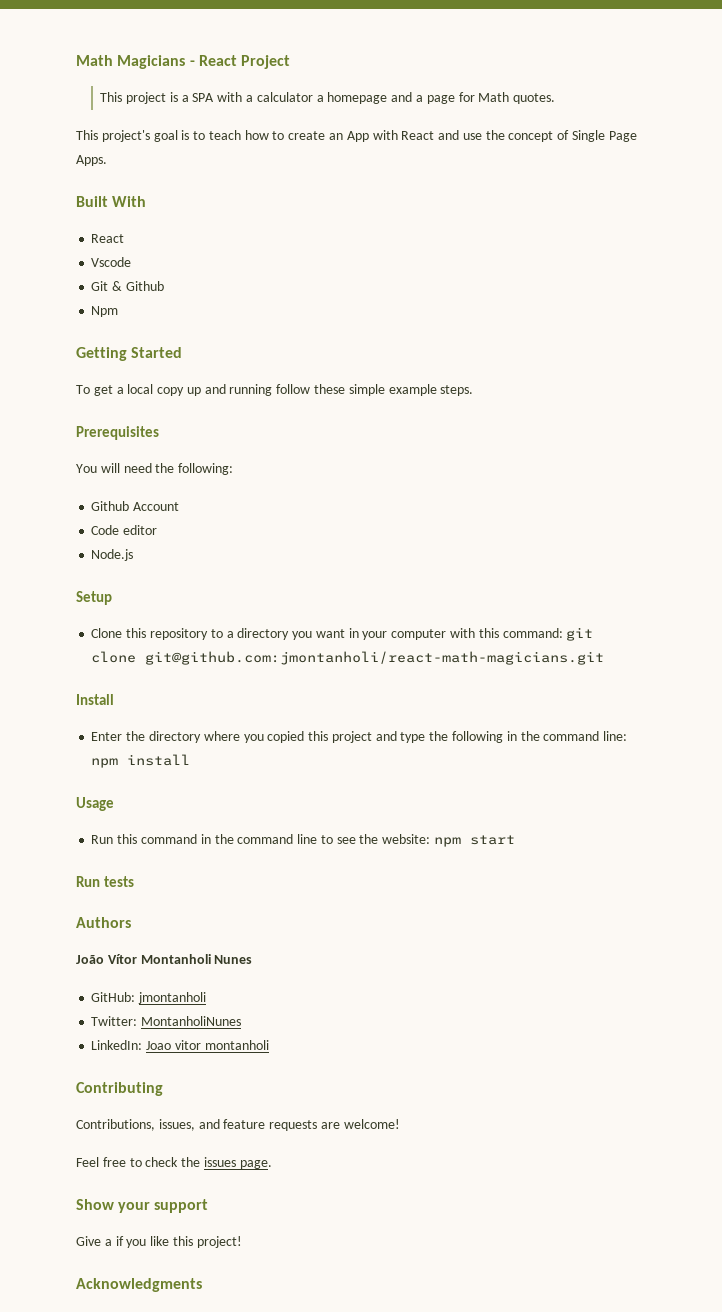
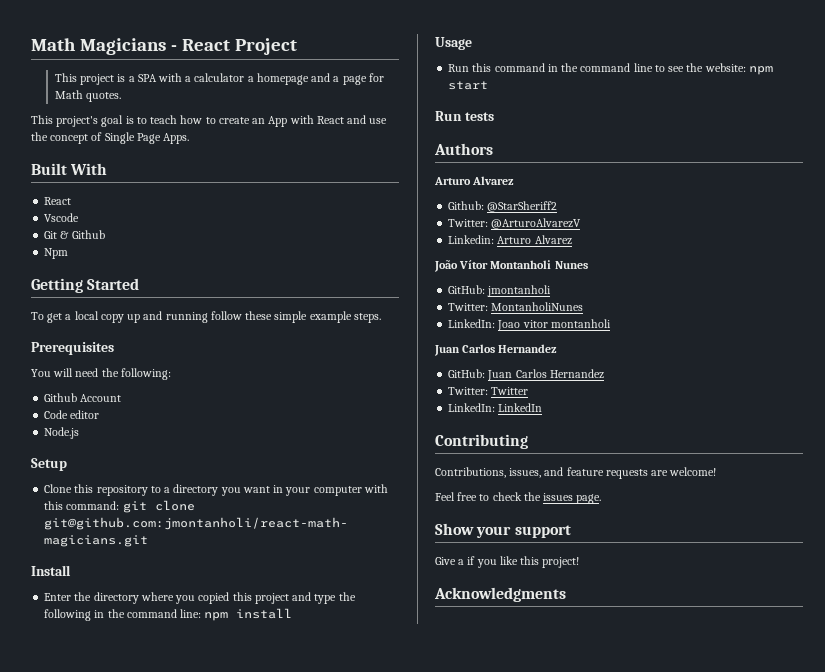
  Authors
+ Arturo Alvarez
+ Github: @StarSheriff2
+ Twitter: @ArturoAlvarezV
+ Linkedin: Arturo Alvarez
  LinkedIn: Joao vitor montanholi
+ Juan Carlos Hernandez
+ GitHub: Juan Carlos Hernandez
+ Twitter: Twitter
+ LinkedIn: LinkedIn

